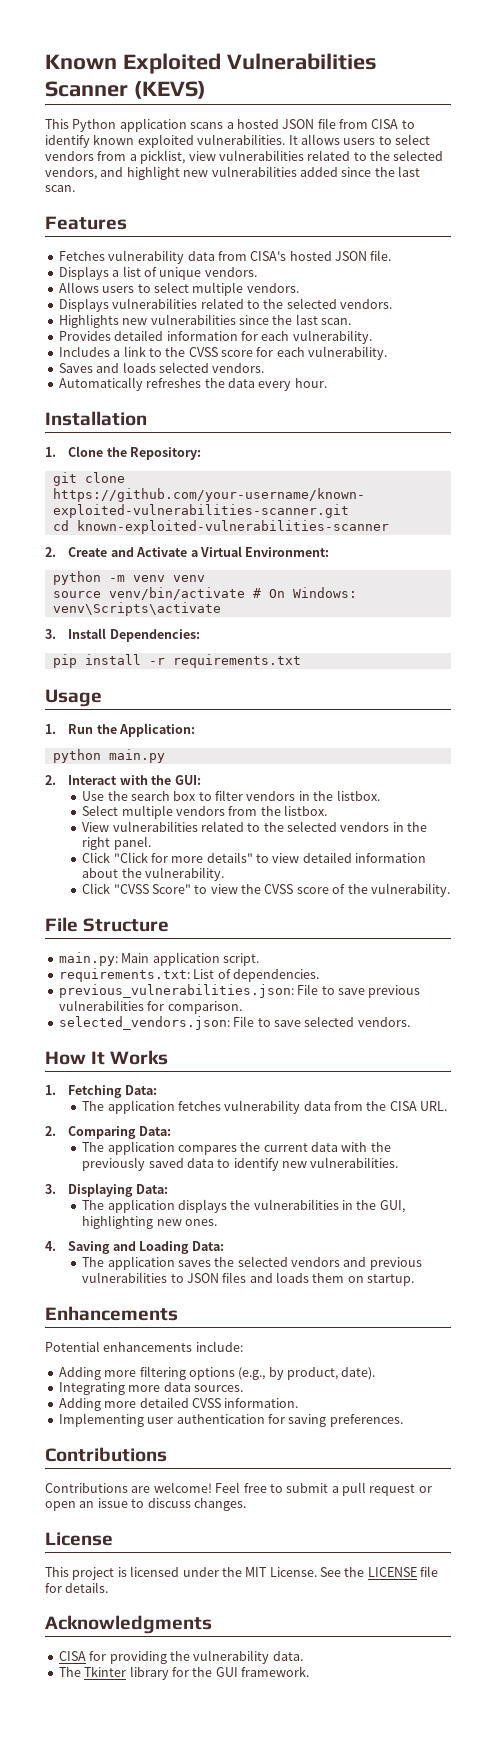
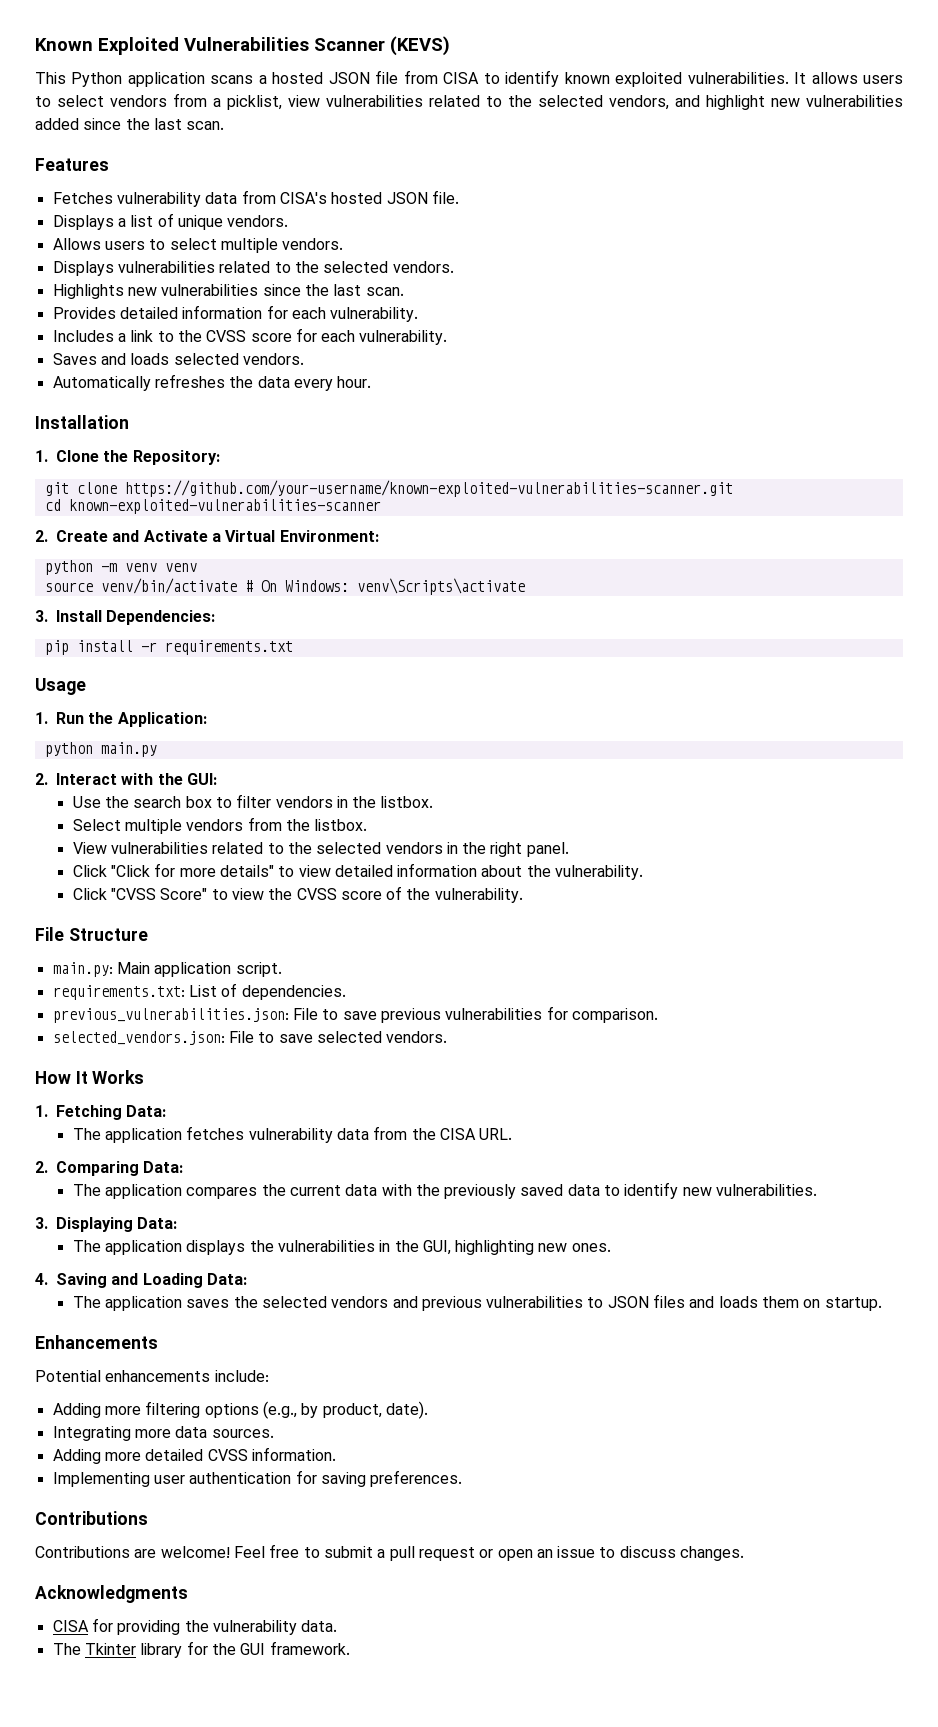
- License
- This project is licensed under the MIT License. See the LICENSE file for details.

